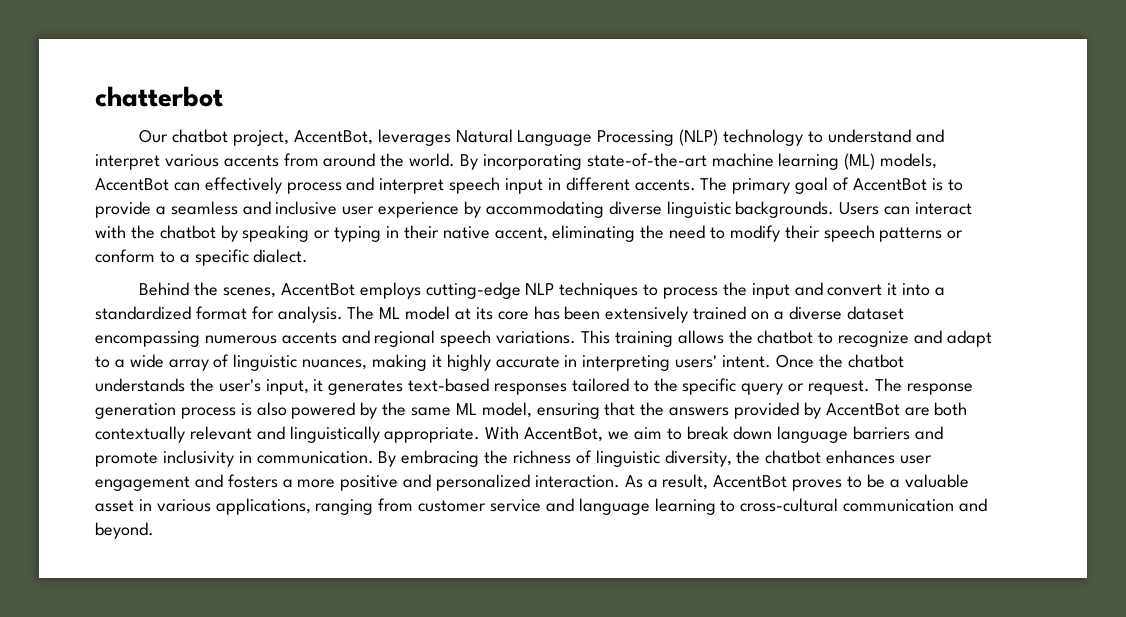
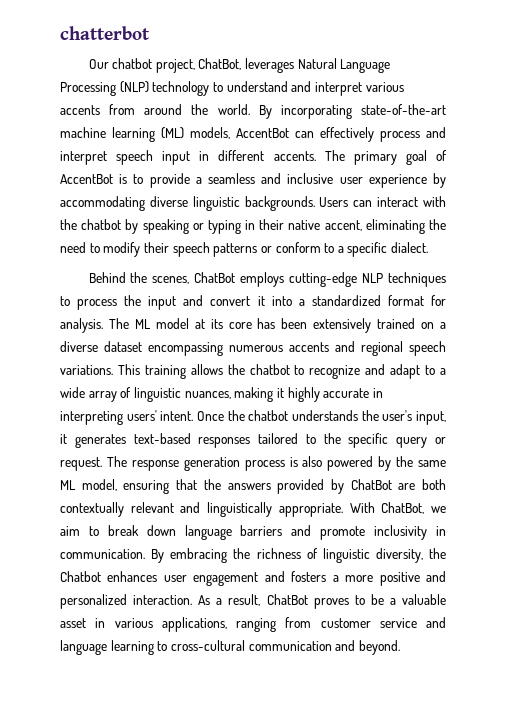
- Our chatbot project, AccentBot, leverages Natural Language Processing (NLP) technology to understand and interpret various accents from around the world.
+ Our chatbot project, ChatBot, leverages Natural Language Processing (NLP) technology to understand and interpret various accents from around the world.
- Behind the scenes, AccentBot employs cutting-edge NLP techniques to process the input and convert it into a standardized format for analysis.
+ Behind the scenes, ChatBot employs cutting-edge NLP techniques to process the input and convert it into a standardized format for analysis.
- The response generation process is also powered by the same ML model, ensuring that the answers provided by AccentBot are both contextually relevant and linguistically appropriate.
+ The response generation process is also powered by the same ML model, ensuring that the answers provided by ChatBot are both contextually relevant and linguistically appropriate.
- With AccentBot, we aim to break down language barriers and promote inclusivity in communication.
+ With ChatBot, we aim to break down language barriers and promote inclusivity in communication.
- By embracing the richness of linguistic diversity, the chatbot enhances user engagement and fosters a more positive and personalized interaction.
+ By embracing the richness of linguistic diversity, the Chatbot enhances user engagement and fosters a more positive and personalized interaction.
- As a result, AccentBot proves to be a valuable asset in various applications, ranging from customer service and language learning to cross-cultural communication and beyond.
+ As a result, ChatBot proves to be a valuable asset in various applications, ranging from customer service and language learning to cross-cultural communication and beyond.

